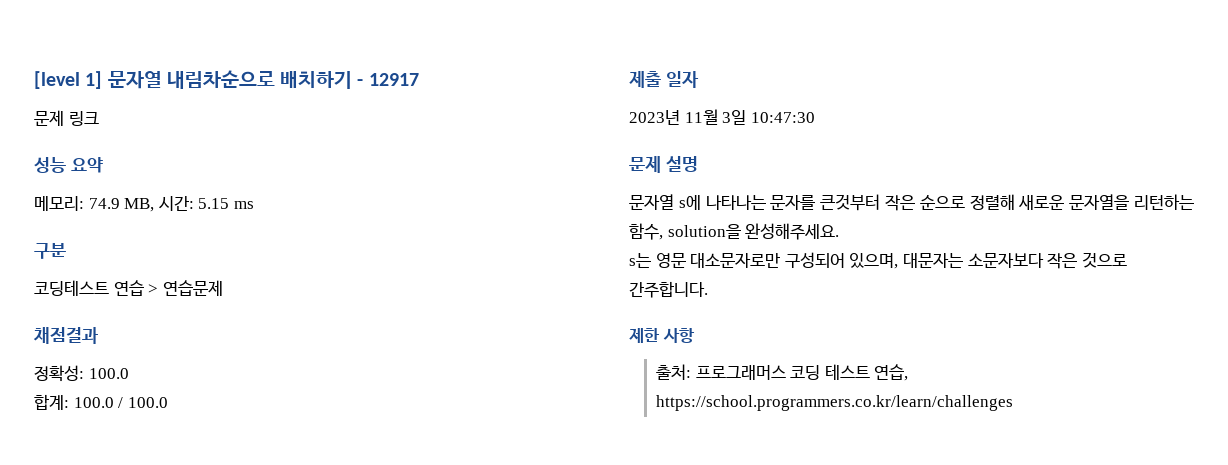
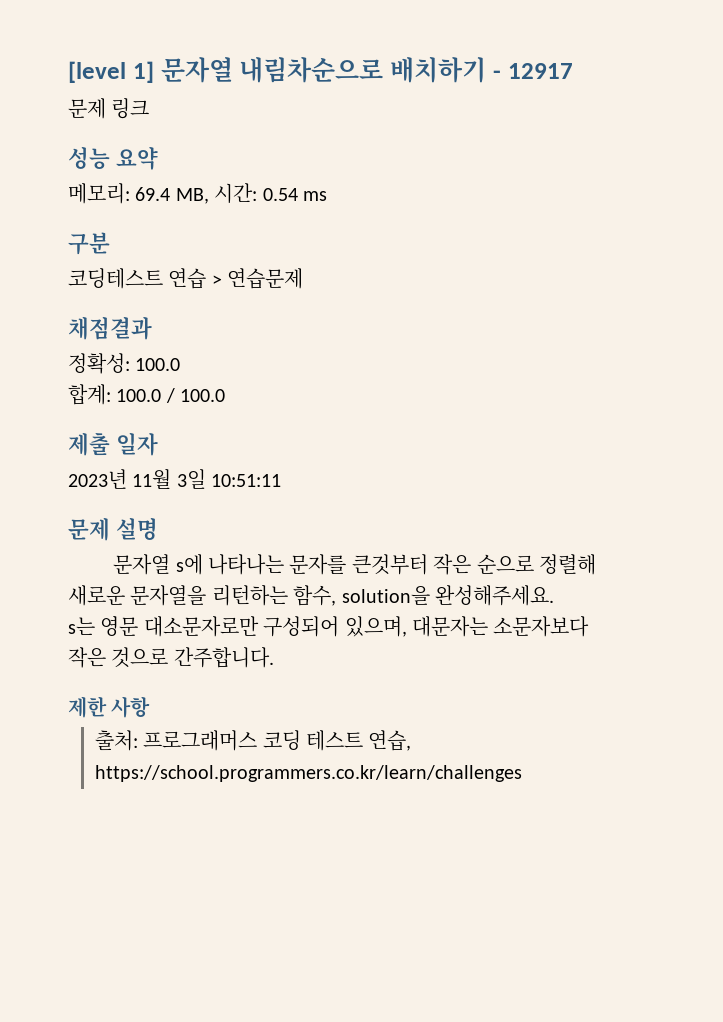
- 메모리: 74.9 MB, 시간: 5.15 ms
+ 메모리: 69.4 MB, 시간: 0.54 ms
- 2023년 11월 3일 10:47:30
+ 2023년 11월 3일 10:51:11

